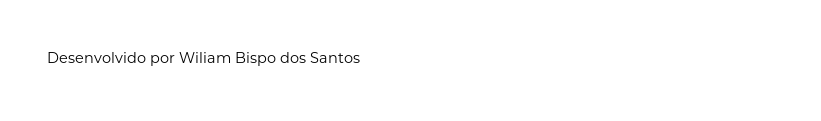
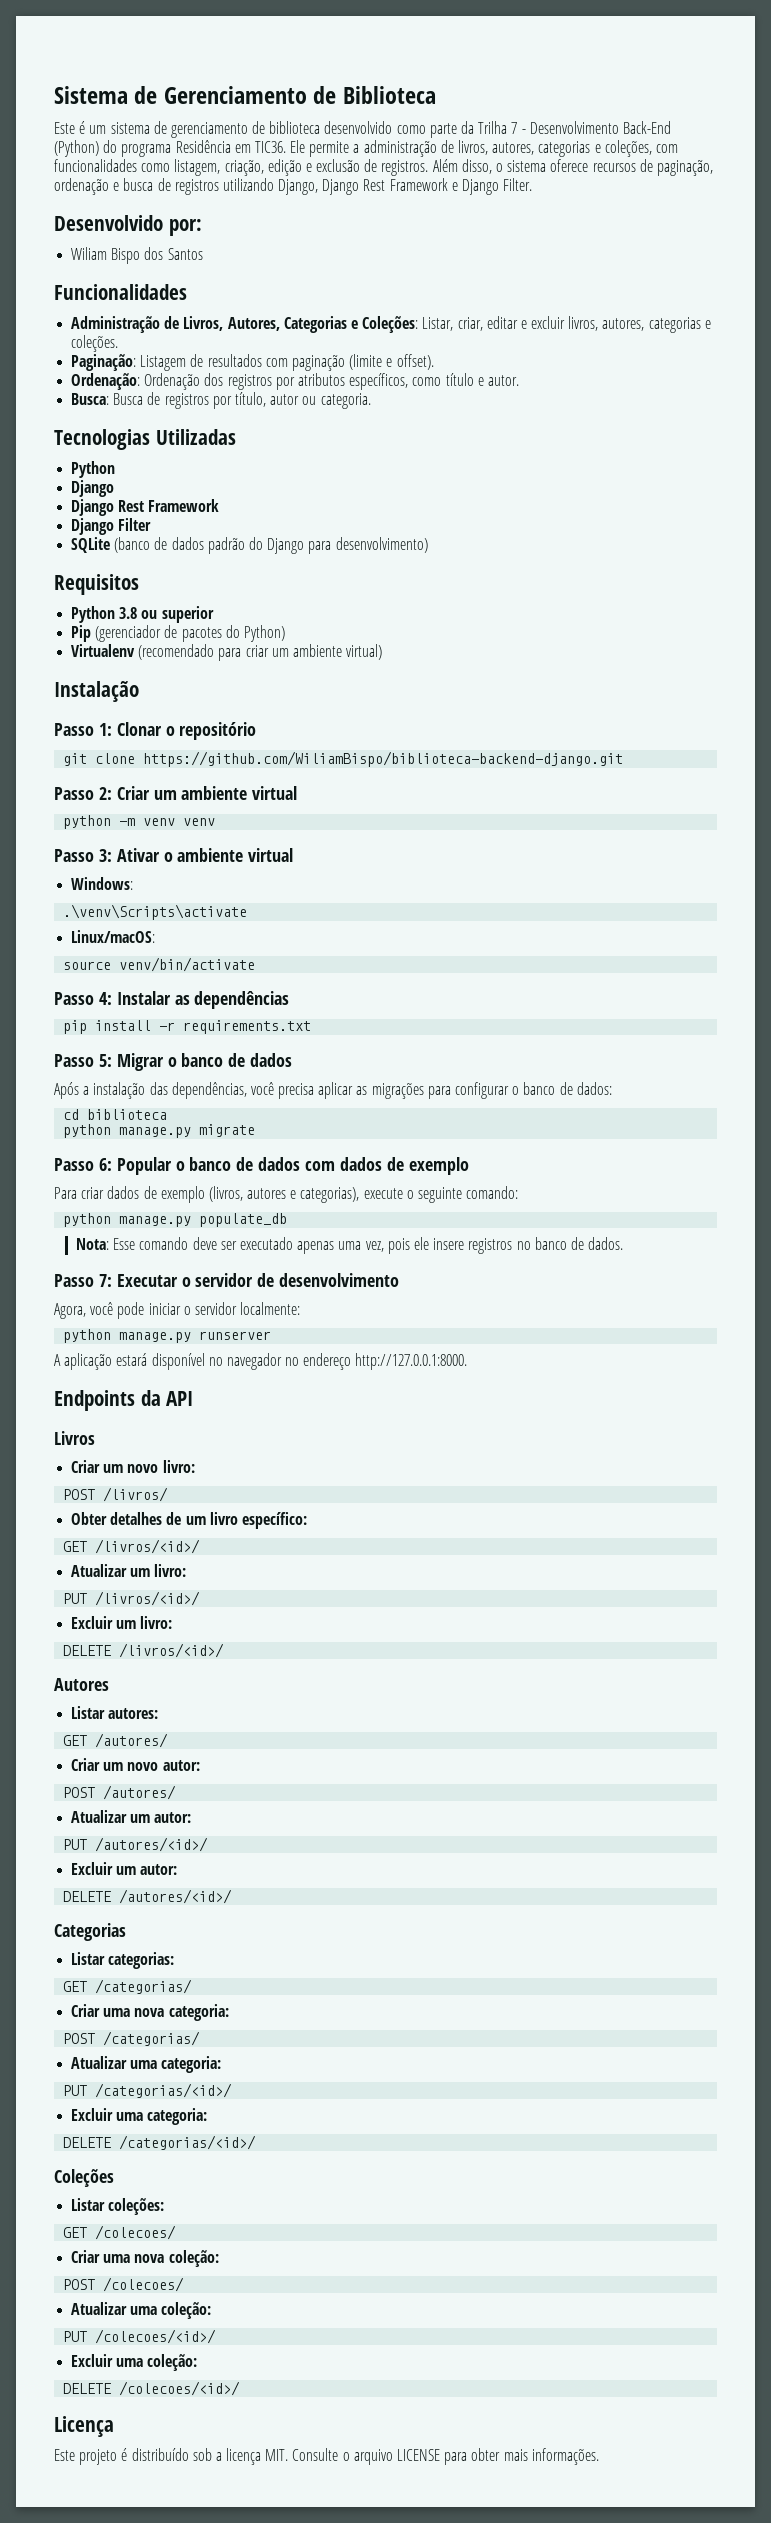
- Desenvolvido por Wiliam Bispo dos Santos
+ Sistema de Gerenciamento de Biblioteca
+ Este é um sistema de gerenciamento de biblioteca desenvolvido como parte da Trilha 7 - Desenvolvimento Back-End (Python) do programa Residência em TIC36. Ele permite a administração de livros, autores, categorias e coleções, com funcionalidades como listagem, criação, edição e exclusão de registros. Além disso, o sistema oferece recursos de paginação, ordenação e busca de registros utilizando Django, Django Rest Framework e Django Filter.
+ Desenvolvido por:
+ Wiliam Bispo dos Santos
+ Funcionalidades
+ Administração de Livros, Autores, Categorias e Coleções: Listar, criar, editar e excluir livros, autores, categorias e coleções.
+ Paginação: Listagem de resultados com paginação (limite e offset).
+ Ordenação: Ordenação dos registros por atributos específicos, como título e autor.
+ Busca: Busca de registros por título, autor ou categoria.
+ Tecnologias Utilizadas
+ Python
+ Django
+ Django Rest Framework
+ Django Filter
+ SQLite (banco de dados padrão do Django para desenvolvimento)
+ Requisitos
+ Python 3.8 ou superior
+ Pip (gerenciador de pacotes do Python)
+ Virtualenv (recomendado para criar um ambiente virtual)
+ Instalação
+ Passo 1: Clonar o repositório
+ git clone https://github.com/WiliamBispo/biblioteca-backend-django.git
+ Passo 2: Criar um ambiente virtual
+ python -m venv venv
+ Passo 3: Ativar o ambiente virtual
+ Windows:
+ .\venv\Scripts\activate
+ Linux/macOS:
+ source venv/bin/activate
+ Passo 4: Instalar as dependências
+ pip install -r requirements.txt
+ Passo 5: Migrar o banco de dados
+ Após a instalação das dependências, você precisa aplicar as migrações para configurar o banco de dados:
+ cd biblioteca
+ python manage.py migrate
+ Passo 6: Popular o banco de dados com dados de exemplo
+ Para criar dados de exemplo (livros, autores e categorias), execute o seguinte comando:
+ python manage.py populate_db
+ Nota: Esse comando deve ser executado apenas uma vez, pois ele insere registros no banco de dados.
+ Passo 7: Executar o servidor de desenvolvimento
+ Agora, você pode iniciar o servidor localmente:
+ python manage.py runserver
+ A aplicação estará disponível no navegador no endereço http://127.0.0.1:8000.
+ Endpoints da API
+ Livros
+ Criar um novo livro:
+ POST /livros/
+ Obter detalhes de um livro específico:
+ GET /livros/<id>/
+ Atualizar um livro:
+ PUT /livros/<id>/
+ Excluir um livro:
+ DELETE /livros/<id>/
+ Autores
+ Listar autores:
+ GET /autores/
+ Criar um novo autor:
+ POST /autores/
+ Atualizar um autor:
+ PUT /autores/<id>/
+ Excluir um autor:
+ DELETE /autores/<id>/
+ Categorias
+ Listar categorias:
+ GET /categorias/
+ Criar uma nova categoria:
+ POST /categorias/
+ Atualizar uma categoria:
+ PUT /categorias/<id>/
+ Excluir uma categoria:
+ DELETE /categorias/<id>/
+ Coleções
+ Listar coleções:
+ GET /colecoes/
+ Criar uma nova coleção:
+ POST /colecoes/
+ Atualizar uma coleção:
+ PUT /colecoes/<id>/
+ Excluir uma coleção:
+ DELETE /colecoes/<id>/
+ Licença
+ Este projeto é distribuído sob a licença MIT. Consulte o arquivo LICENSE para obter mais informações.

